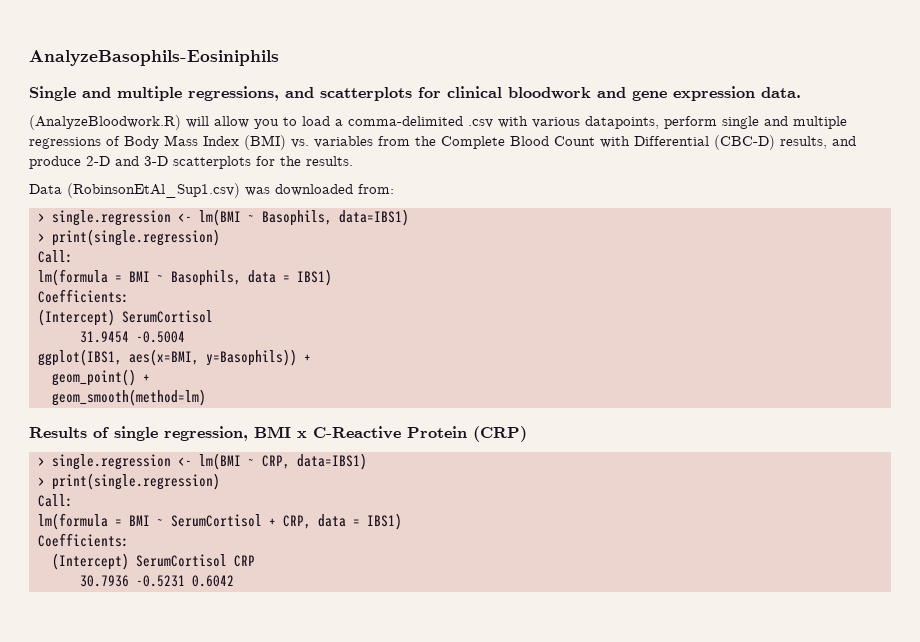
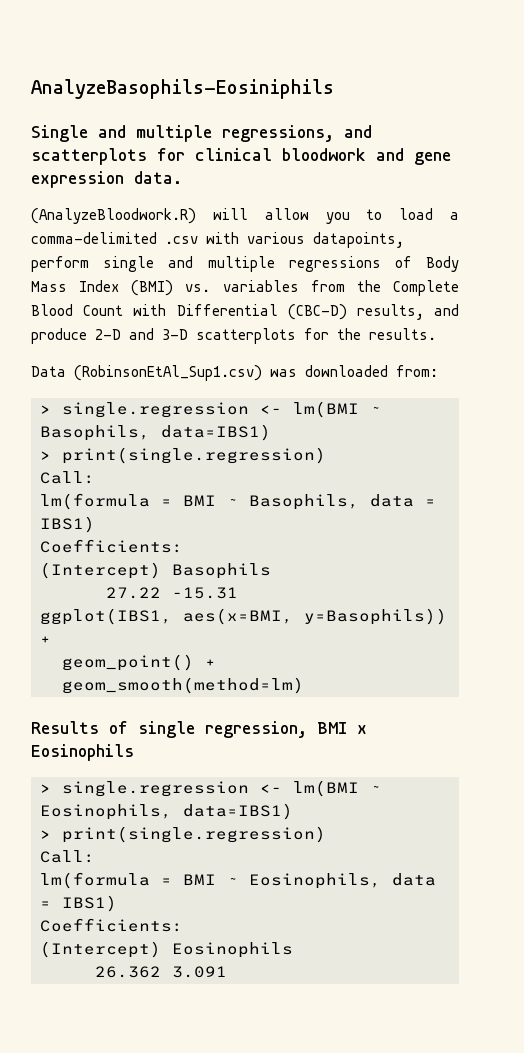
  lm(formula = BMI ~ Basophils, data = IBS1)
  Coefficients:
- (Intercept) SerumCortisol
- 31.9454 -0.5004
+ (Intercept) Basophils
+ 27.22 -15.31
- Results of single regression, BMI x C-Reactive Protein (CRP)
- > single.regression <- lm(BMI ~ CRP, data=IBS1)
+ Results of single regression, BMI x Eosinophils
+ > single.regression <- lm(BMI ~ Eosinophils, data=IBS1)
  > print(single.regression)
  Call:
- lm(formula = BMI ~ SerumCortisol + CRP, data = IBS1)
+ lm(formula = BMI ~ Eosinophils, data = IBS1)
  Coefficients:
- (Intercept) SerumCortisol CRP
- 30.7936 -0.5231 0.6042
+ (Intercept) Eosinophils
+ 26.362 3.091

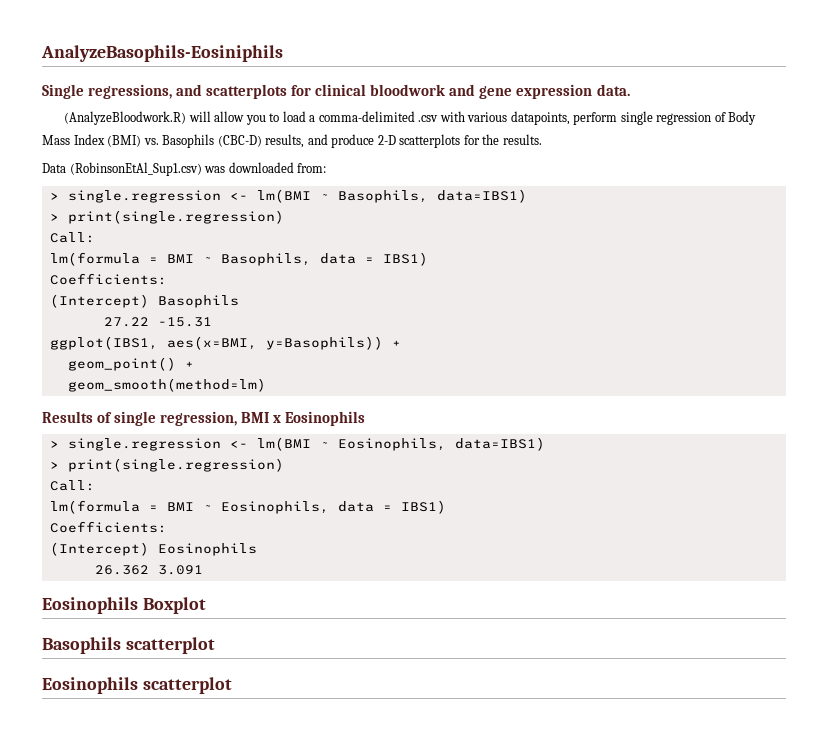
- Single and multiple regressions, and scatterplots for clinical bloodwork and gene expression data.
+ Single regressions, and scatterplots for clinical bloodwork and gene expression data.
- (AnalyzeBloodwork.R) will allow you to load a comma-delimited .csv with various datapoints, perform single and multiple regressions of Body Mass Index (BMI) vs. variables from the Complete Blood Count with Differential (CBC-D) results, and produce 2-D and 3-D scatterplots for the results.
+ (AnalyzeBloodwork.R) will allow you to load a comma-delimited .csv with various datapoints, perform single regression of Body Mass Index (BMI) vs. Basophils (CBC-D) results, and produce 2-D scatterplots for the results.
+ Eosinophils Boxplot
+ Basophils scatterplot
+ Eosinophils scatterplot

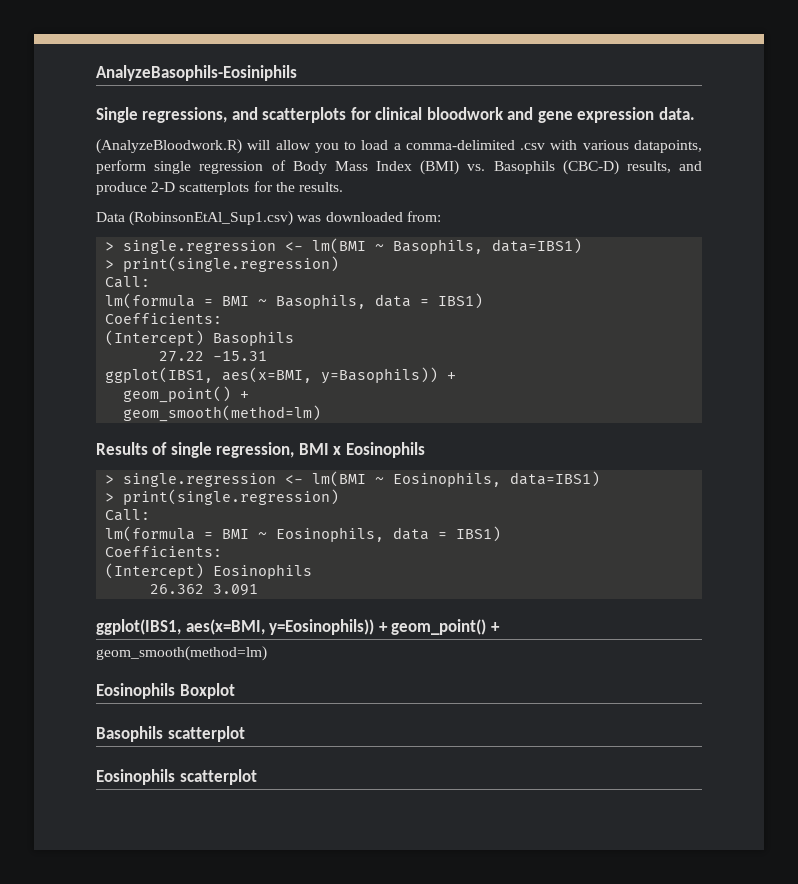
+ ggplot(IBS1, aes(x=BMI, y=Eosinophils)) + geom_point() +
+ geom_smooth(method=lm)

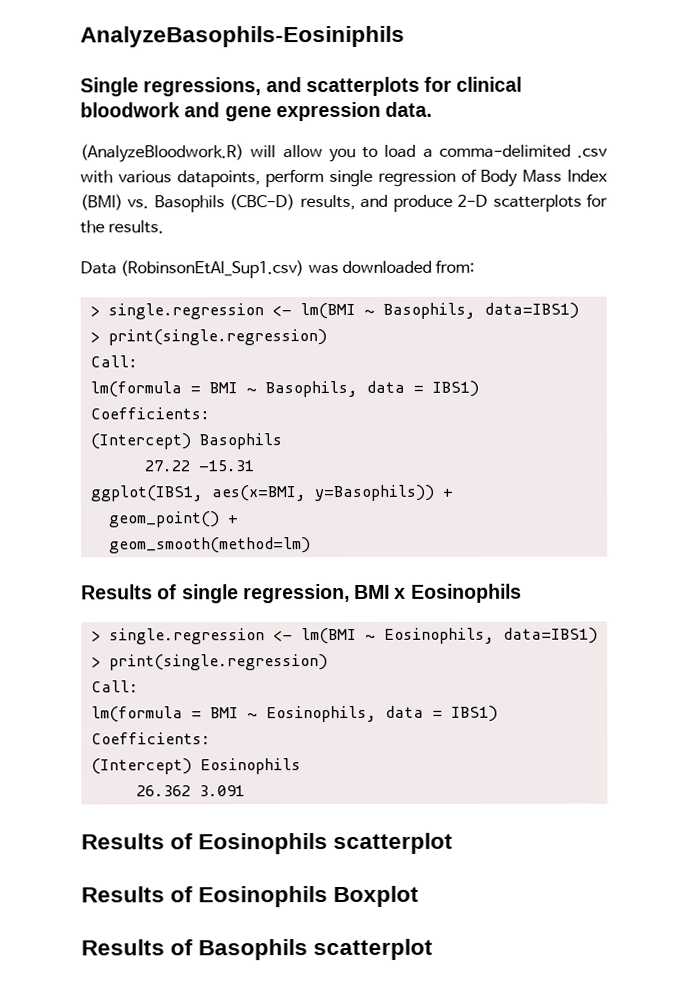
- ggplot(IBS1, aes(x=BMI, y=Eosinophils)) + geom_point() +
- geom_smooth(method=lm)
- Eosinophils Boxplot
+ Results of Eosinophils scatterplot
+ Results of Eosinophils Boxplot
- Basophils scatterplot
+ Results of Basophils scatterplot
- Eosinophils scatterplot

